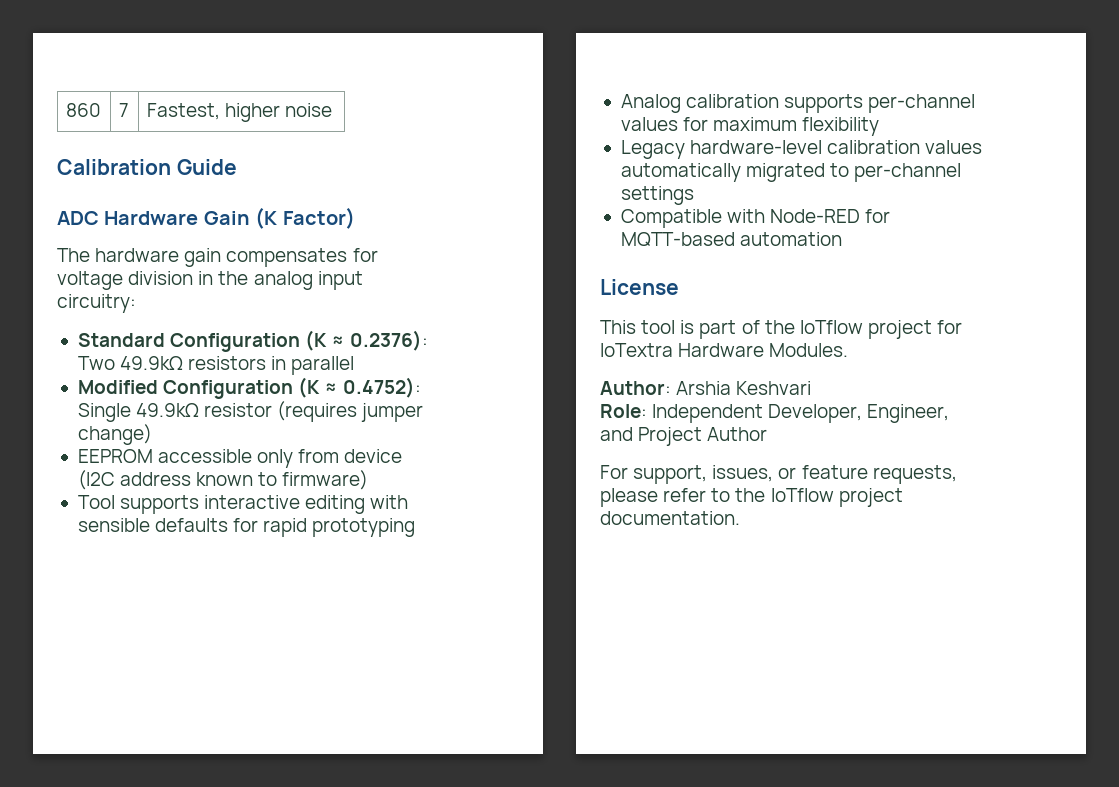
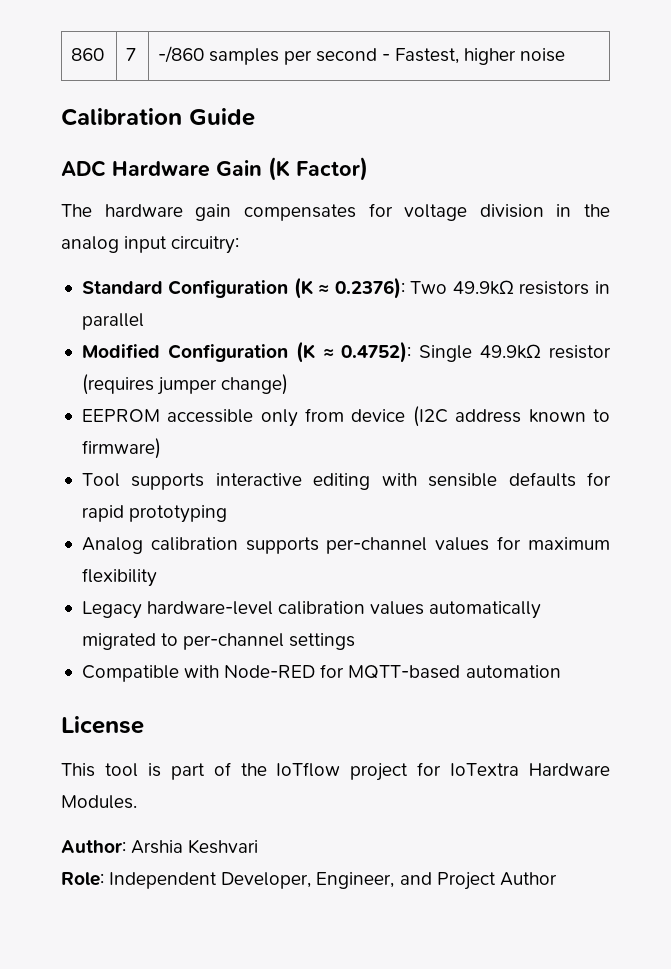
- 860 | 7 | Fastest, higher noise
+ 860 | 7 | -/860 samples per second - Fastest, higher noise
- For support, issues, or feature requests, please refer to the IoTflow project documentation.

